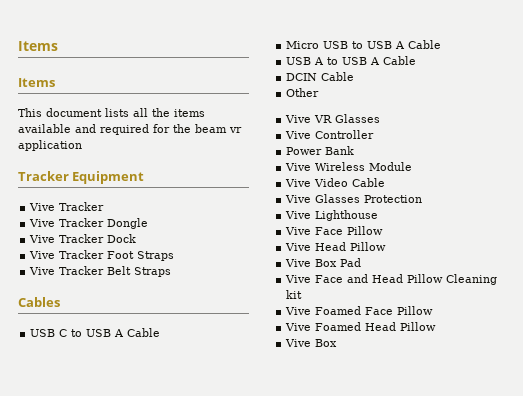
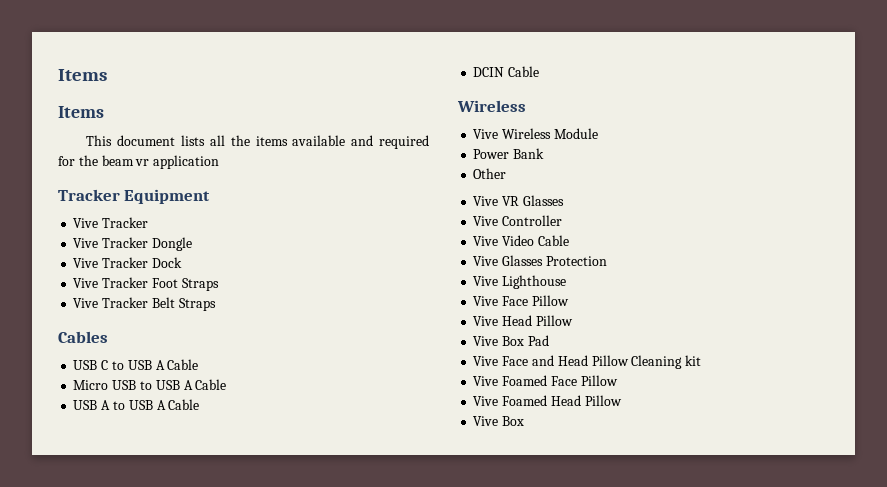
  DCIN Cable
+ Wireless
+ Vive Wireless Module
+ Power Bank
- Power Bank
- Vive Wireless Module

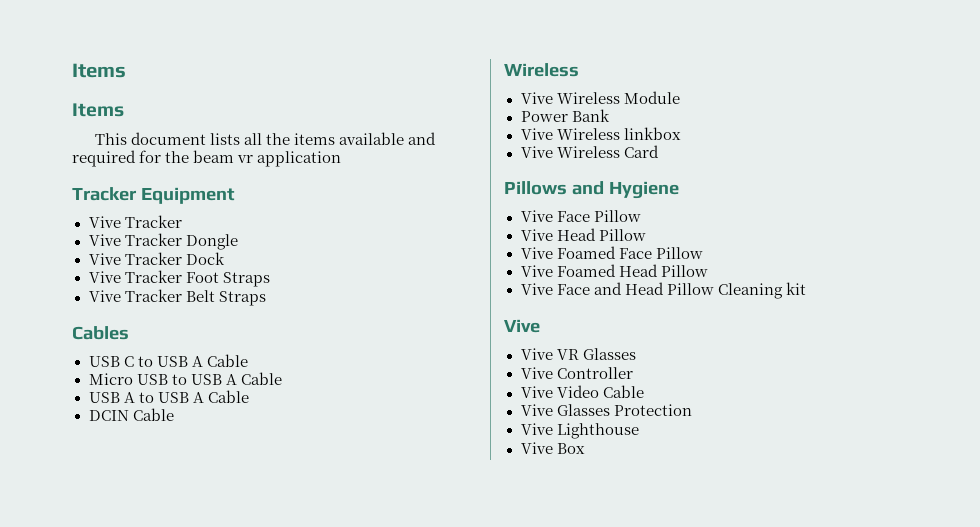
- Other
+ Vive Wireless linkbox
+ Vive Wireless Card
+ Pillows and Hygiene
+ Vive Face Pillow
+ Vive Head Pillow
+ Vive Foamed Face Pillow
+ Vive Foamed Head Pillow
+ Vive Face and Head Pillow Cleaning kit
+ Vive
- Vive Face Pillow
- Vive Head Pillow
- Vive Box Pad
- Vive Face and Head Pillow Cleaning kit
- Vive Foamed Face Pillow
- Vive Foamed Head Pillow

